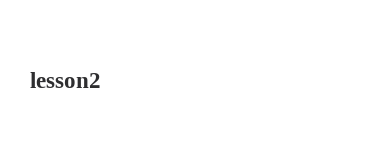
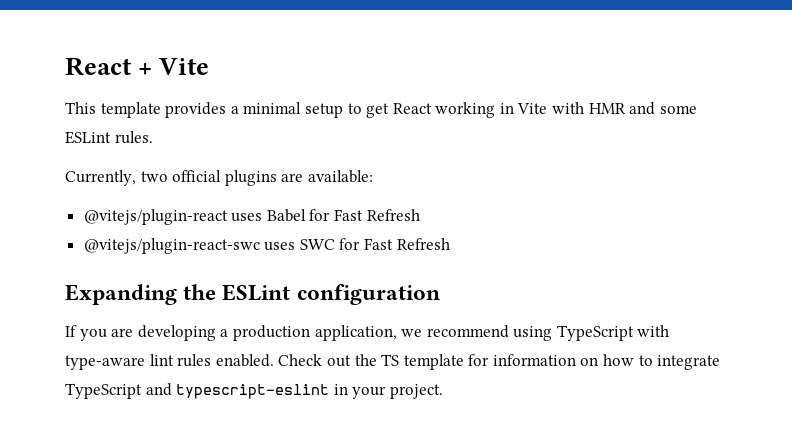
- lesson2
+ React + Vite
+ This template provides a minimal setup to get React working in Vite with HMR and some ESLint rules.
+ Currently, two official plugins are available:
+ @vitejs/plugin-react uses Babel for Fast Refresh
+ @vitejs/plugin-react-swc uses SWC for Fast Refresh
+ Expanding the ESLint configuration
+ If you are developing a production application, we recommend using TypeScript with type-aware lint rules enabled. Check out the TS template for information on how to integrate TypeScript and typescript-eslint in your project.

